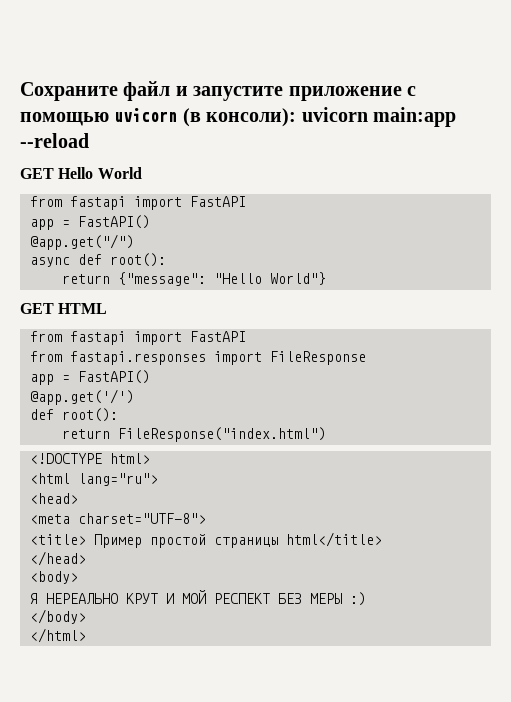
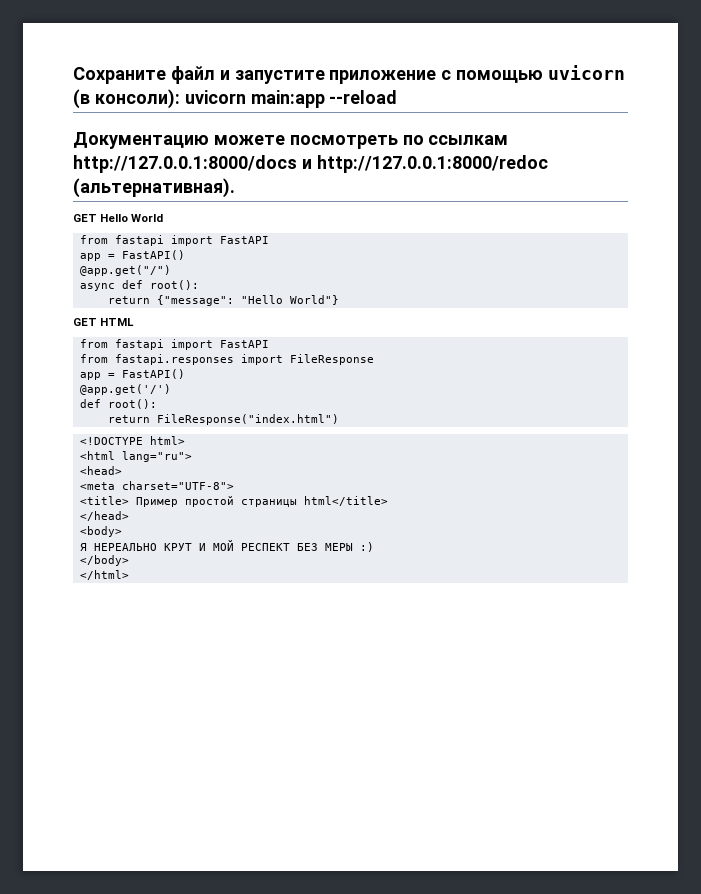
+ Документацию можете посмотреть по ссылкам http://127.0.0.1:8000/docs и http://127.0.0.1:8000/redoc (альтернативная).

